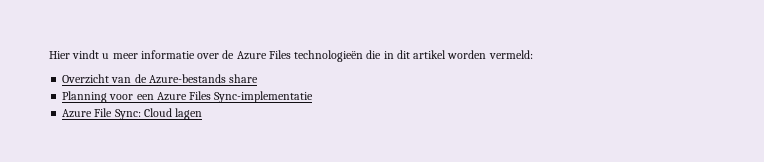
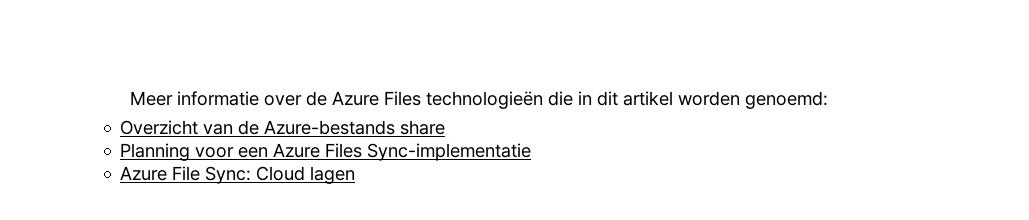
- Hier vindt u meer informatie over de Azure Files technologieën die in dit artikel worden vermeld:
+ Meer informatie over de Azure Files technologieën die in dit artikel worden genoemd:

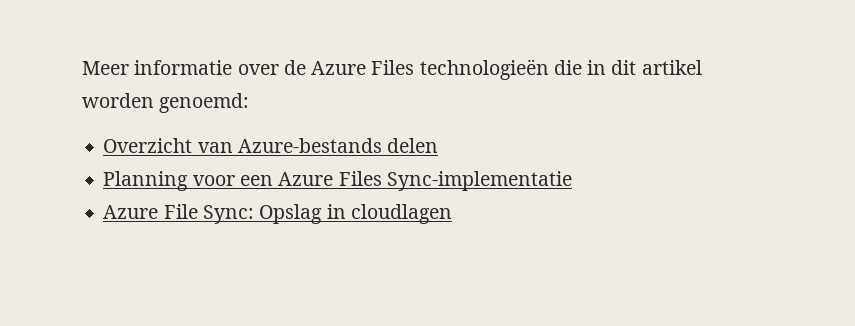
- Overzicht van de Azure-bestands share
+ Overzicht van Azure-bestands delen
- Azure File Sync: Cloud lagen
+ Azure File Sync: Opslag in cloudlagen

